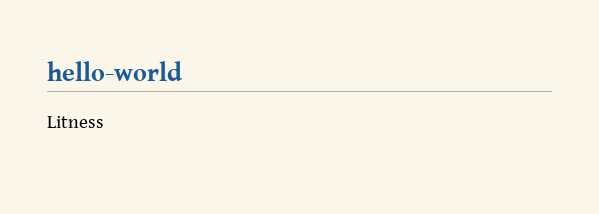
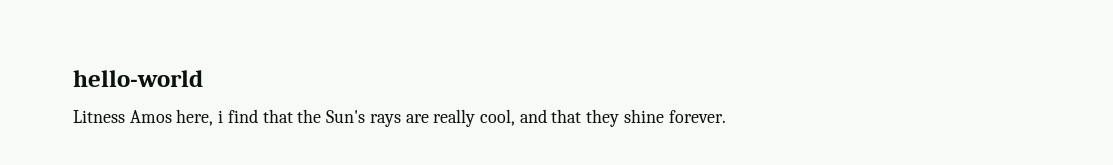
- Litness
+ Litness Amos here, i find that the Sun's rays are really cool, and that they shine forever.

